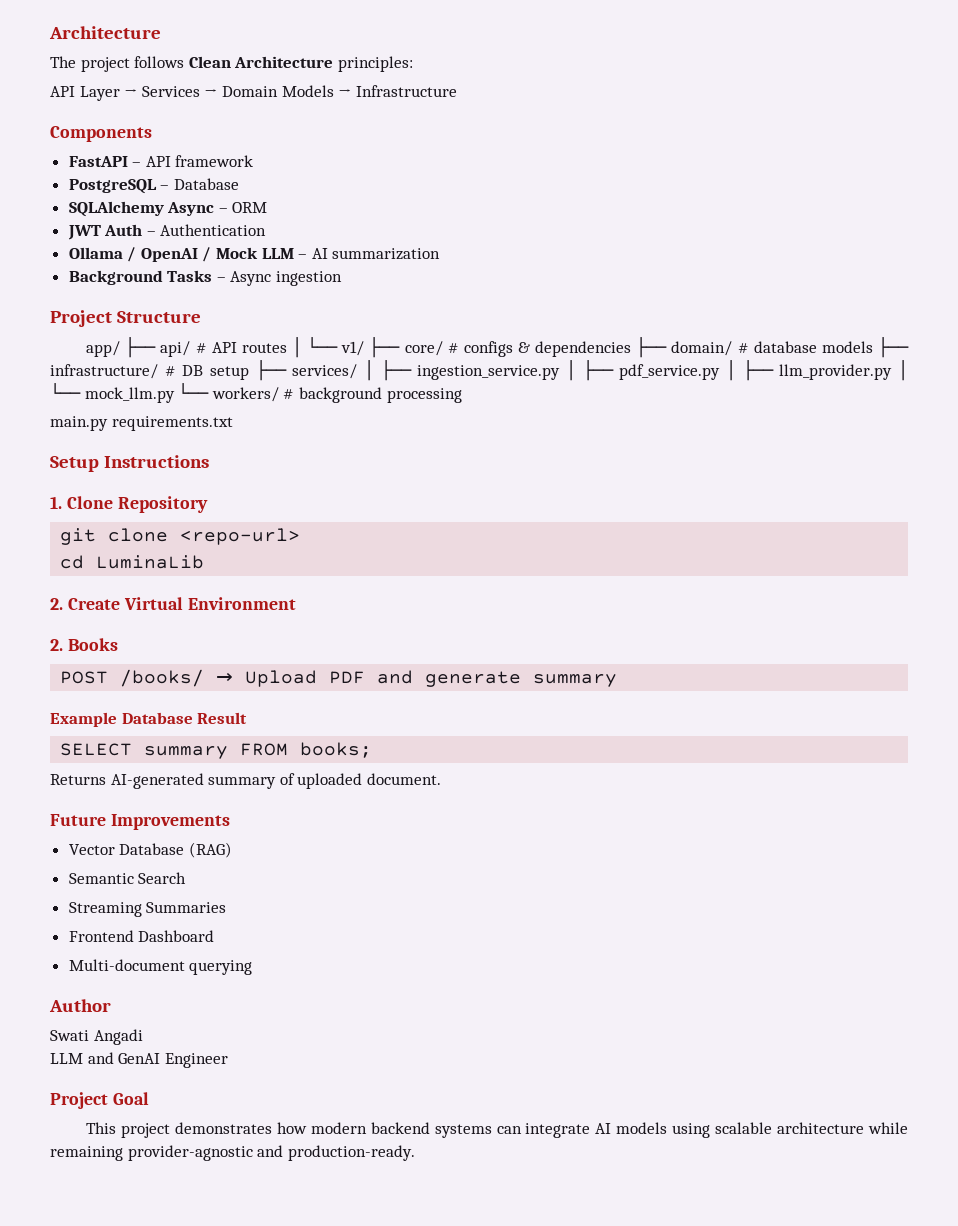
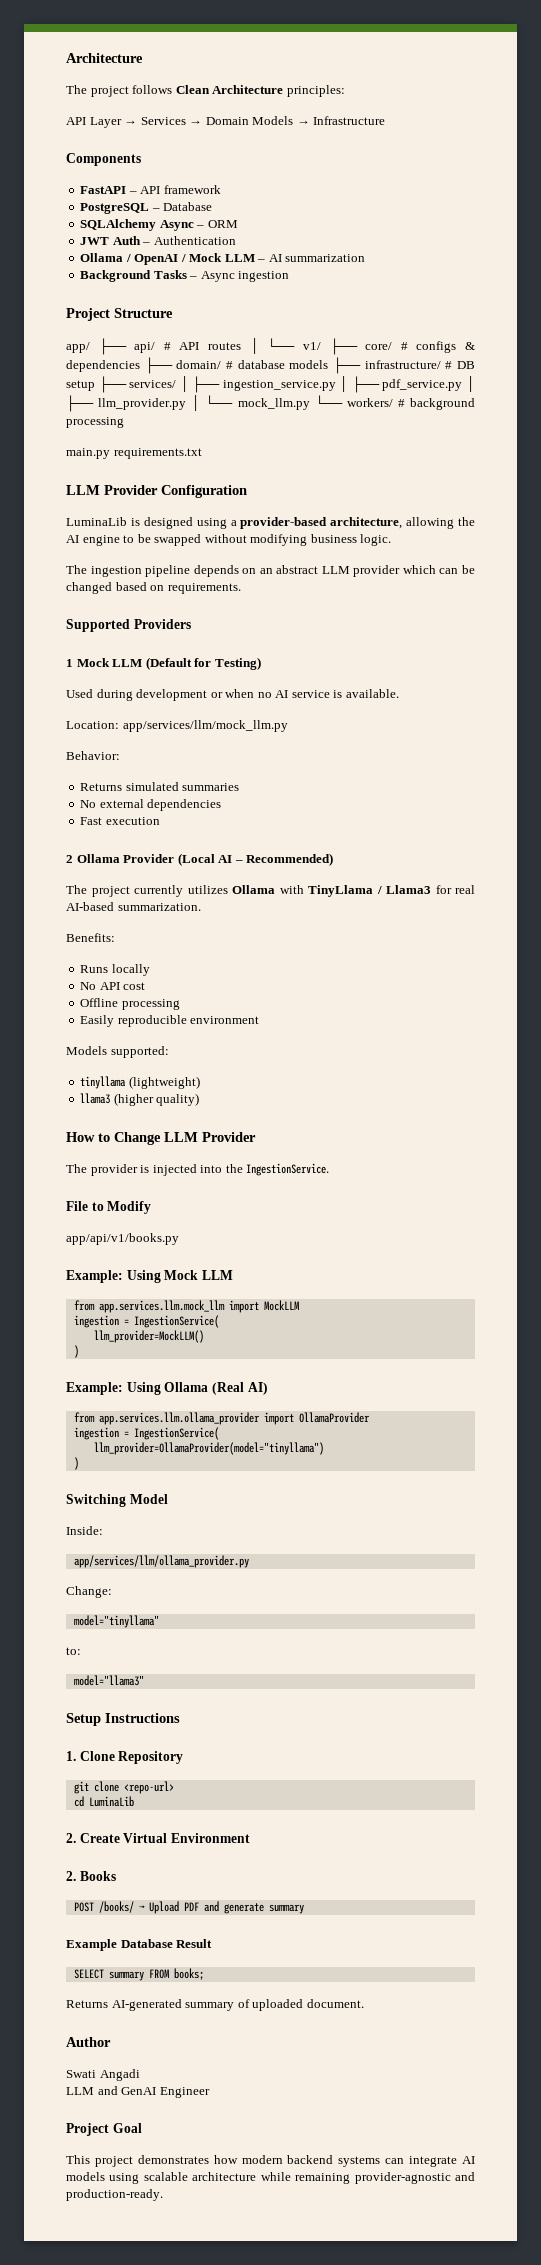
+ LLM Provider Configuration
+ LuminaLib is designed using a provider-based architecture, allowing the AI engine to be swapped without modifying business logic.
+ The ingestion pipeline depends on an abstract LLM provider which can be changed based on requirements.
+ Supported Providers
+ 1 Mock LLM (Default for Testing)
+ Used during development or when no AI service is available.
+ Location: app/services/llm/mock_llm.py
+ Behavior:
+ Returns simulated summaries
+ No external dependencies
+ Fast execution
+ 2 Ollama Provider (Local AI – Recommended)
+ The project currently utilizes Ollama with TinyLlama / Llama3 for real AI-based summarization.
+ Benefits:
+ Runs locally
+ No API cost
+ Offline processing
+ Easily reproducible environment
+ Models supported:
+ tinyllama (lightweight)
+ llama3 (higher quality)
+ How to Change LLM Provider
+ The provider is injected into the IngestionService.
+ File to Modify
+ app/api/v1/books.py
+ Example: Using Mock LLM
+ from app.services.llm.mock_llm import MockLLM
+ ingestion = IngestionService(
+ llm_provider=MockLLM()
+ )
+ Example: Using Ollama (Real AI)
+ from app.services.llm.ollama_provider import OllamaProvider
+ ingestion = IngestionService(
+ llm_provider=OllamaProvider(model="tinyllama")
+ )
+ Switching Model
+ Inside:
+ app/services/llm/ollama_provider.py
+ Change:
+ model="tinyllama"
+ to:
+ model="llama3"
- Future Improvements
- Vector Database (RAG)
- Semantic Search
- Streaming Summaries
- Frontend Dashboard
- Multi-document querying

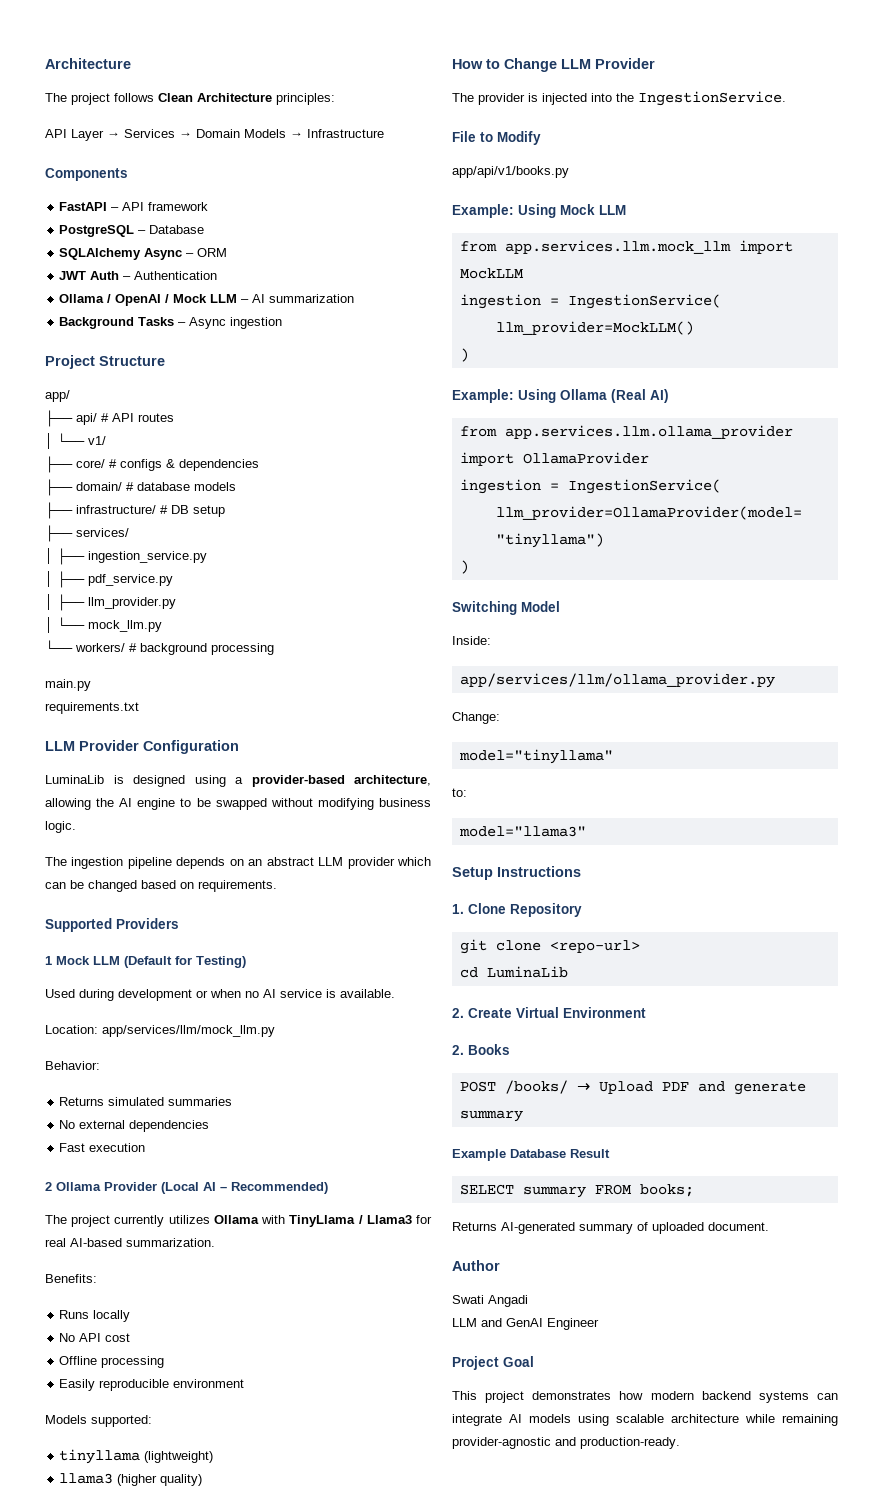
- app/ ├── api/ # API routes │ └── v1/ ├── core/ # configs & dependencies ├── domain/ # database models ├── infrastructure/ # DB setup ├── services/ │ ├── ingestion_service.py │ ├── pdf_service.py │ ├── llm_provider.py │ └── mock_llm.py └── workers/ # background processing
+ app/
+ ├── api/ # API routes
+ │ └── v1/
+ ├── core/ # configs & dependencies
+ ├── domain/ # database models
+ ├── infrastructure/ # DB setup
+ ├── services/
+ │ ├── ingestion_service.py
+ │ ├── pdf_service.py
+ │ ├── llm_provider.py
+ │ └── mock_llm.py
+ └── workers/ # background processing
- main.py requirements.txt
+ main.py
+ requirements.txt

